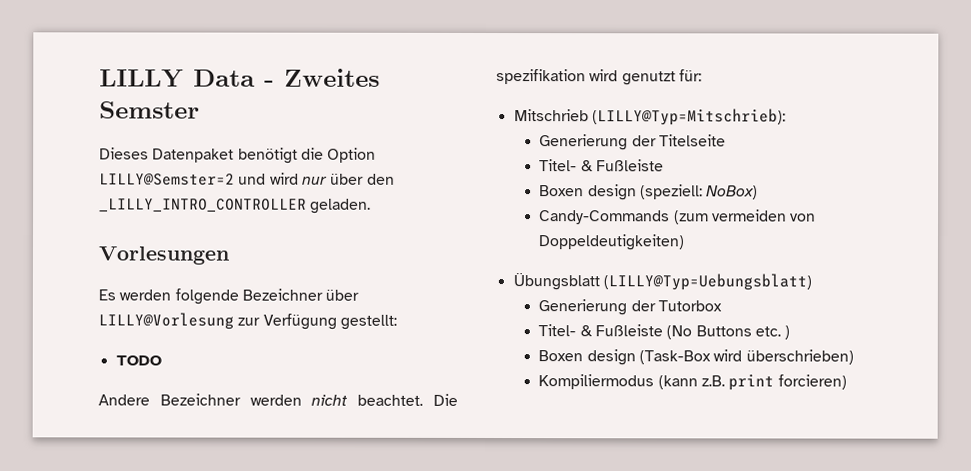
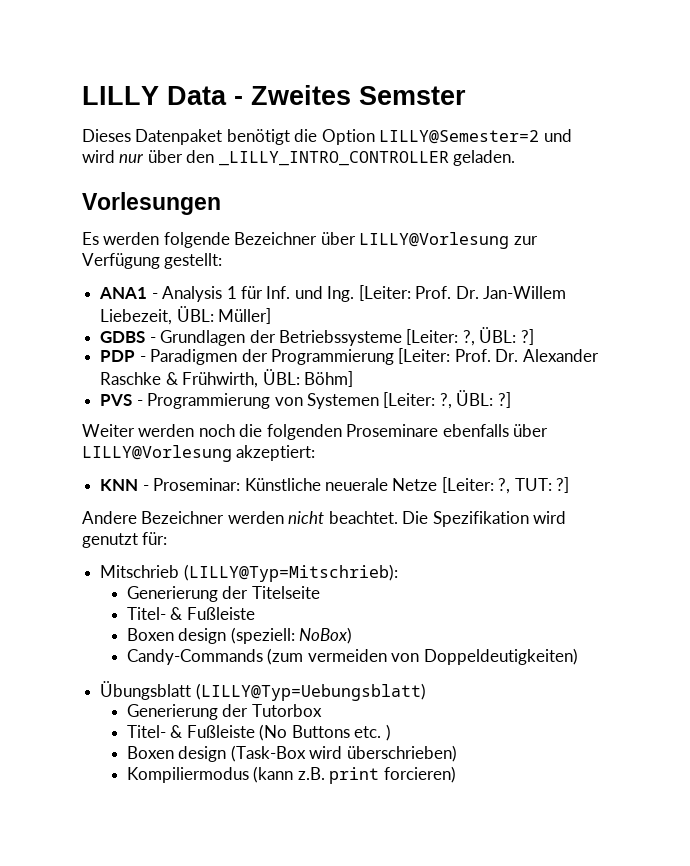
- Dieses Datenpaket benötigt die Option LILLY@Semster=2 und wird nur über den _LILLY_INTRO_CONTROLLER geladen.
+ Dieses Datenpaket benötigt die Option LILLY@Semester=2 und wird nur über den _LILLY_INTRO_CONTROLLER geladen.
- TODO
+ ANA1 - Analysis 1 für Inf. und Ing. [Leiter: Prof. Dr. Jan-Willem Liebezeit, ÜBL: Müller]
+ GDBS - Grundlagen der Betriebssysteme [Leiter: ?, ÜBL: ?]
+ PDP - Paradigmen der Programmierung [Leiter: Prof. Dr. Alexander Raschke & Frühwirth, ÜBL: Böhm]
+ PVS - Programmierung von Systemen [Leiter: ?, ÜBL: ?]
+ Weiter werden noch die folgenden Proseminare ebenfalls über LILLY@Vorlesung akzeptiert:
+ KNN - Proseminar: Künstliche neuerale Netze [Leiter: ?, TUT: ?]
- Die spezifikation wird genutzt für:
+ Die Spezifikation wird genutzt für:

